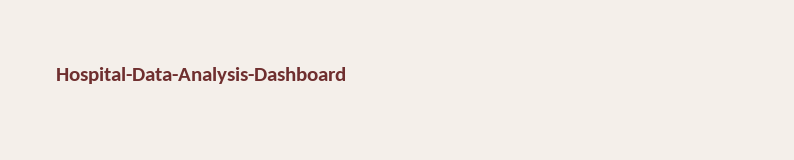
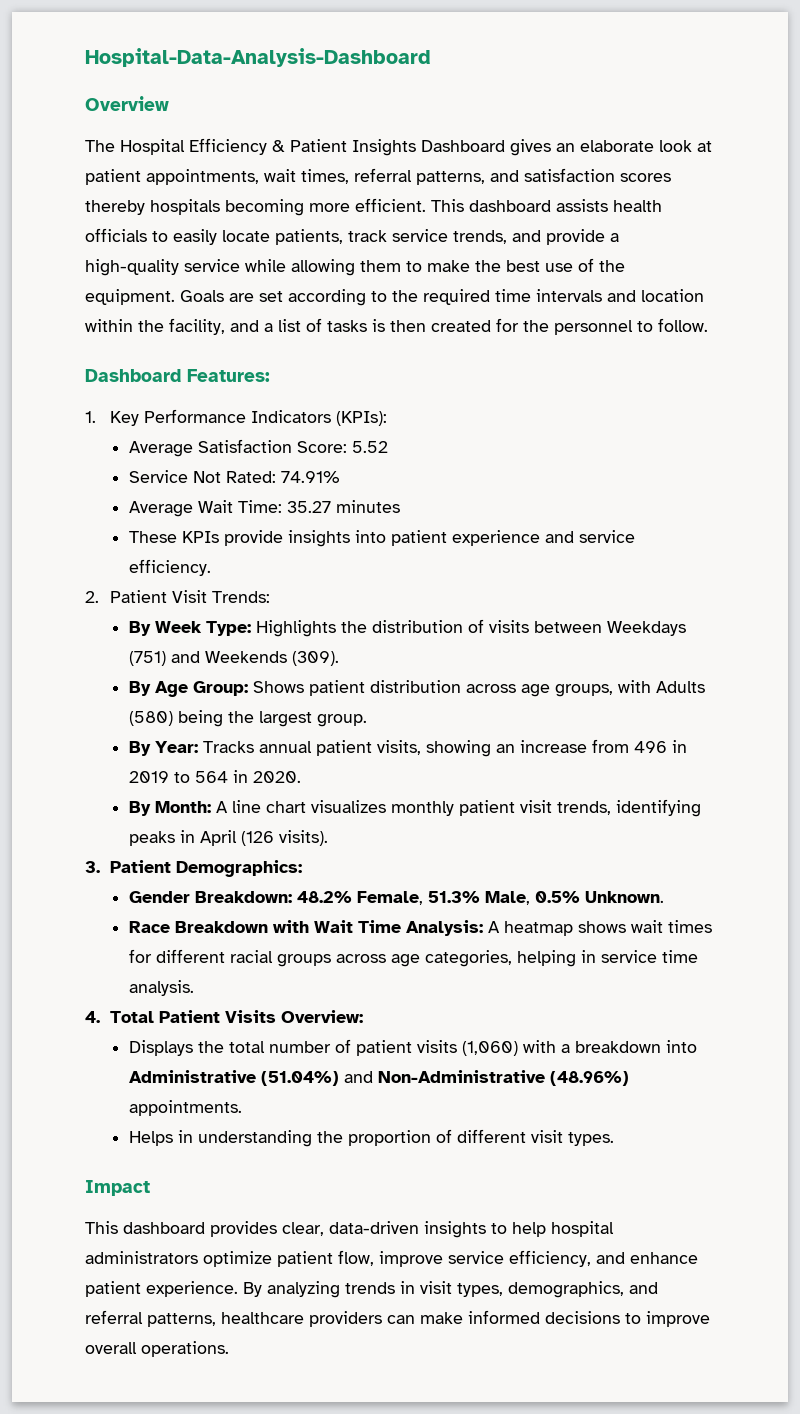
+ Overview
+ The Hospital Efficiency & Patient Insights Dashboard gives an elaborate look at patient appointments, wait times, referral patterns, and satisfaction scores thereby hospitals becoming more efficient. This dashboard assists health officials to easily locate patients, track service trends, and provide a high-quality service while allowing them to make the best use of the equipment. Goals are set according to the required time intervals and location within the facility, and a list of tasks is then created for the personnel to follow.
+ Dashboard Features:
+ 1. Key Performance Indicators (KPIs):
+ Average Satisfaction Score: 5.52
+ Service Not Rated: 74.91%
+ Average Wait Time: 35.27 minutes
+ These KPIs provide insights into patient experience and service efficiency.
+ 2. Patient Visit Trends:
+ By Week Type: Highlights the distribution of visits between Weekdays (751) and Weekends (309).
+ By Age Group: Shows patient distribution across age groups, with Adults (580) being the largest group.
+ By Year: Tracks annual patient visits, showing an increase from 496 in 2019 to 564 in 2020.
+ By Month: A line chart visualizes monthly patient visit trends, identifying peaks in April (126 visits).
+ 3. Patient Demographics:
+ Gender Breakdown: 48.2% Female, 51.3% Male, 0.5% Unknown.
+ Race Breakdown with Wait Time Analysis: A heatmap shows wait times for different racial groups across age categories, helping in service time analysis.
+ 4. Total Patient Visits Overview:
+ Displays the total number of patient visits (1,060) with a breakdown into Administrative (51.04%) and Non-Administrative (48.96%) appointments.
+ Helps in understanding the proportion of different visit types.
+ Impact
+ This dashboard provides clear, data-driven insights to help hospital administrators optimize patient flow, improve service efficiency, and enhance patient experience. By analyzing trends in visit types, demographics, and referral patterns, healthcare providers can make informed decisions to improve overall operations.

